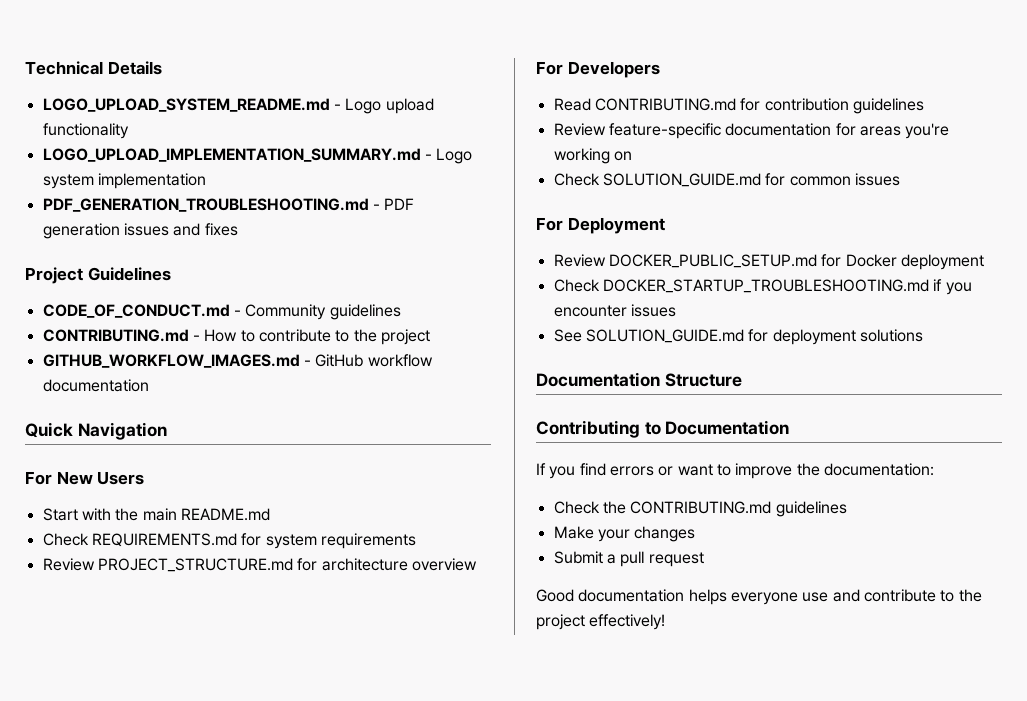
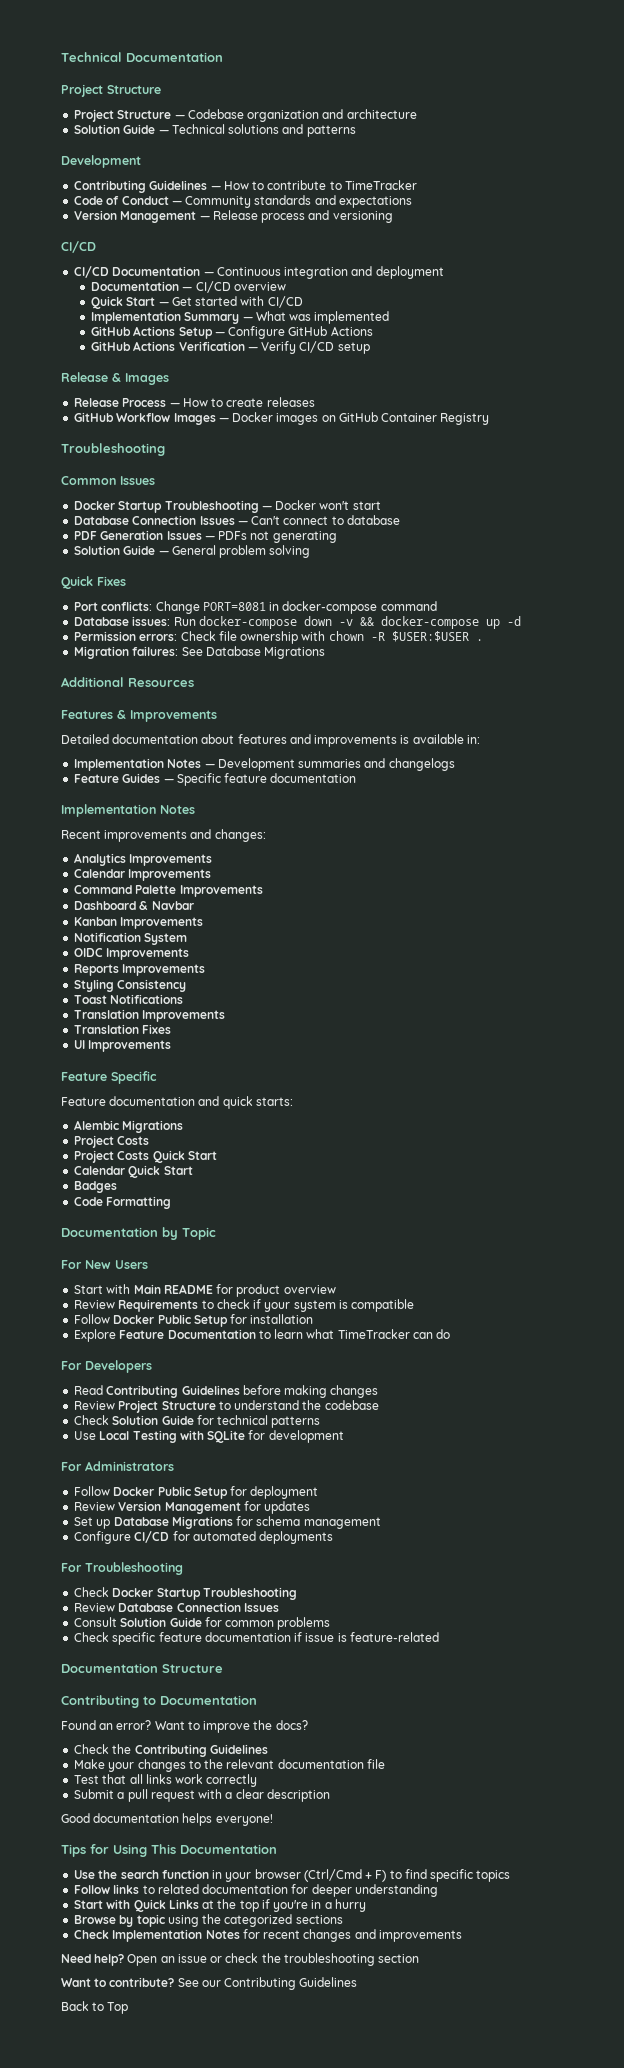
- Technical Details
- LOGO_UPLOAD_SYSTEM_README.md - Logo upload functionality
- LOGO_UPLOAD_IMPLEMENTATION_SUMMARY.md - Logo system implementation
- PDF_GENERATION_TROUBLESHOOTING.md - PDF generation issues and fixes
- Project Guidelines
- CODE_OF_CONDUCT.md - Community guidelines
- CONTRIBUTING.md - How to contribute to the project
- GITHUB_WORKFLOW_IMAGES.md - GitHub workflow documentation
- Quick Navigation
+ Technical Documentation
+ Project Structure
+ Project Structure — Codebase organization and architecture
+ Solution Guide — Technical solutions and patterns
+ Development
+ Contributing Guidelines — How to contribute to TimeTracker
+ Code of Conduct — Community standards and expectations
+ Version Management — Release process and versioning
+ CI/CD
+ CI/CD Documentation — Continuous integration and deployment
+ Documentation — CI/CD overview
+ Quick Start — Get started with CI/CD
+ Implementation Summary — What was implemented
+ GitHub Actions Setup — Configure GitHub Actions
+ GitHub Actions Verification — Verify CI/CD setup
+ Release & Images
+ Release Process — How to create releases
+ GitHub Workflow Images — Docker images on GitHub Container Registry
+ Troubleshooting
+ Common Issues
+ Docker Startup Troubleshooting — Docker won't start
+ Database Connection Issues — Can't connect to database
+ PDF Generation Issues — PDFs not generating
+ Solution Guide — General problem solving
+ Quick Fixes
+ Port conflicts: Change PORT=8081 in docker-compose command
+ Database issues: Run docker-compose down -v && docker-compose up -d
+ Permission errors: Check file ownership with chown -R $USER:$USER .
+ Migration failures: See Database Migrations
+ Additional Resources
+ Features & Improvements
+ Detailed documentation about features and improvements is available in:
+ Implementation Notes — Development summaries and changelogs
+ Feature Guides — Specific feature documentation
+ Implementation Notes
+ Recent improvements and changes:
+ Analytics Improvements
+ Calendar Improvements
+ Command Palette Improvements
+ Dashboard & Navbar
+ Kanban Improvements
+ Notification System
+ OIDC Improvements
+ Reports Improvements
+ Styling Consistency
+ Toast Notifications
+ Translation Improvements
+ Translation Fixes
+ UI Improvements
+ Feature Specific
+ Feature documentation and quick starts:
+ Alembic Migrations
+ Project Costs
+ Project Costs Quick Start
+ Calendar Quick Start
+ Badges
+ Code Formatting
+ Documentation by Topic
- Start with the main README.md
- Check REQUIREMENTS.md for system requirements
- Review PROJECT_STRUCTURE.md for architecture overview
+ Start with Main README for product overview
+ Review Requirements to check if your system is compatible
+ Follow Docker Public Setup for installation
+ Explore Feature Documentation to learn what TimeTracker can do
  For Developers
- Read CONTRIBUTING.md for contribution guidelines
- Review feature-specific documentation for areas you're working on
- Check SOLUTION_GUIDE.md for common issues
- For Deployment
- Review DOCKER_PUBLIC_SETUP.md for Docker deployment
- Check DOCKER_STARTUP_TROUBLESHOOTING.md if you encounter issues
- See SOLUTION_GUIDE.md for deployment solutions
+ Read Contributing Guidelines before making changes
+ Review Project Structure to understand the codebase
+ Check Solution Guide for technical patterns
+ Use Local Testing with SQLite for development
+ For Administrators
+ Follow Docker Public Setup for deployment
+ Review Version Management for updates
+ Set up Database Migrations for schema management
+ Configure CI/CD for automated deployments
+ For Troubleshooting
+ Check Docker Startup Troubleshooting
+ Review Database Connection Issues
+ Consult Solution Guide for common problems
+ Check specific feature documentation if issue is feature-related
- If you find errors or want to improve the documentation:
+ Found an error? Want to improve the docs?
- Check the CONTRIBUTING.md guidelines
+ Check the Contributing Guidelines
- Make your changes
+ Make your changes to the relevant documentation file
+ Test that all links work correctly
- Submit a pull request
+ Submit a pull request with a clear description
- Good documentation helps everyone use and contribute to the project effectively!
+ Good documentation helps everyone!
+ Tips for Using This Documentation
+ Use the search function in your browser (Ctrl/Cmd + F) to find specific topics
+ Follow links to related documentation for deeper understanding
+ Start with Quick Links at the top if you're in a hurry
+ Browse by topic using the categorized sections
+ Check Implementation Notes for recent changes and improvements
+ Need help? Open an issue or check the troubleshooting section
+ Want to contribute? See our Contributing Guidelines
+ Back to Top

